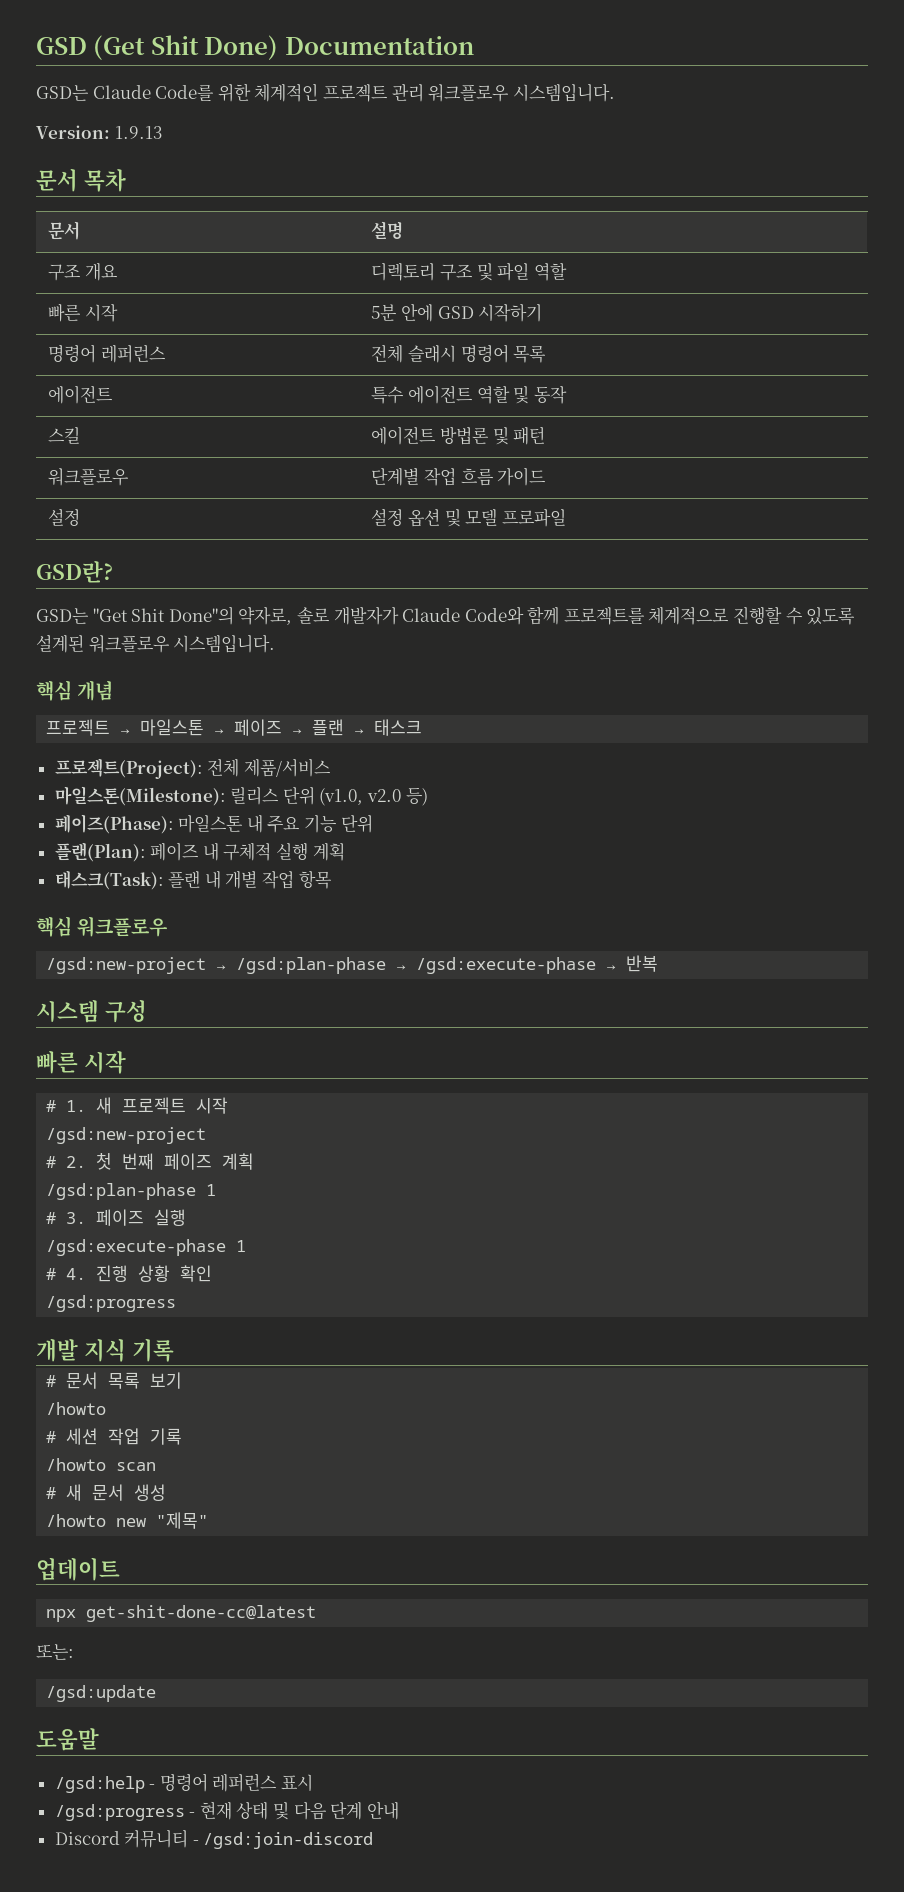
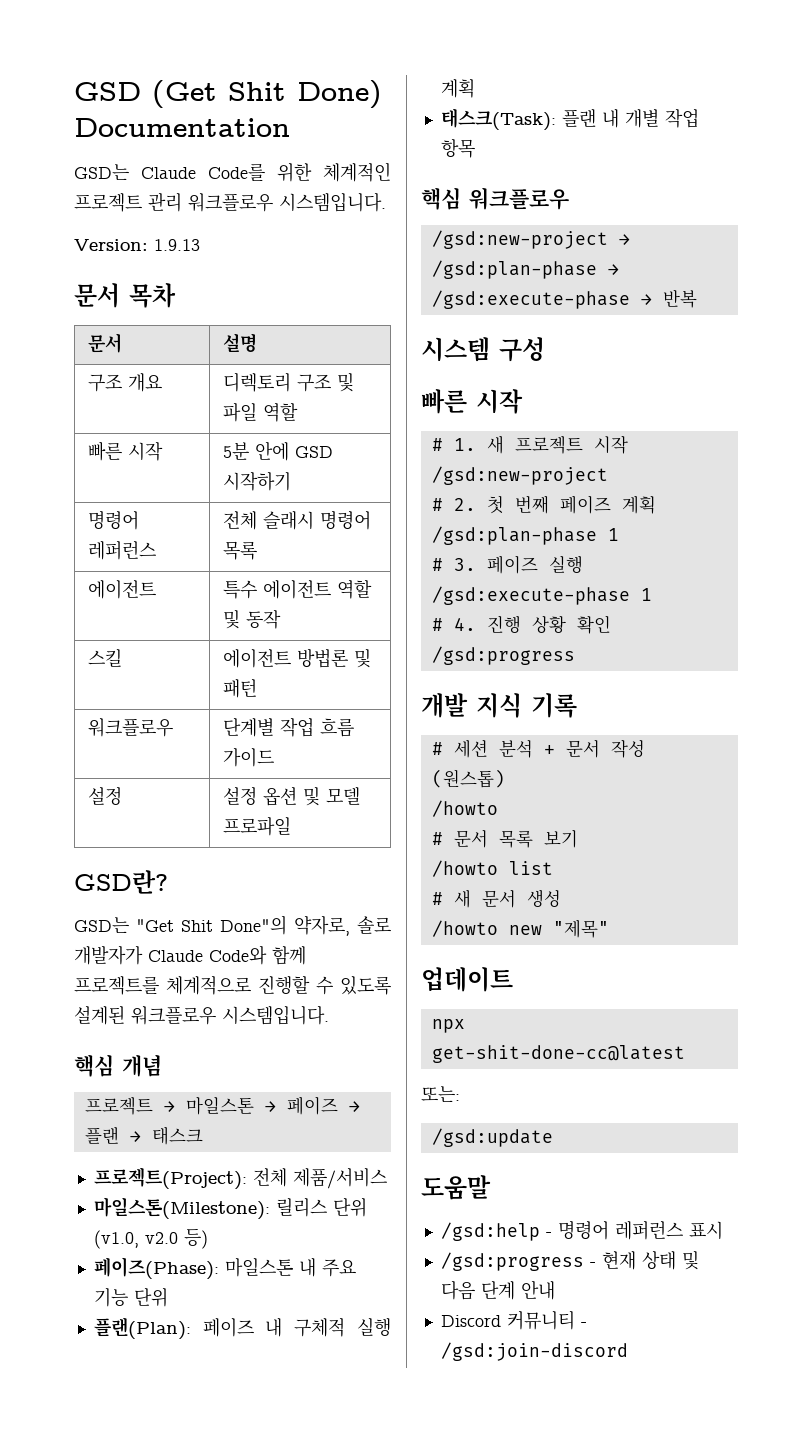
+ # 세션 분석 + 문서 작성 (원스톱)
+ /howto
  # 문서 목록 보기
- /howto
- # 세션 작업 기록
- /howto scan
+ /howto list

